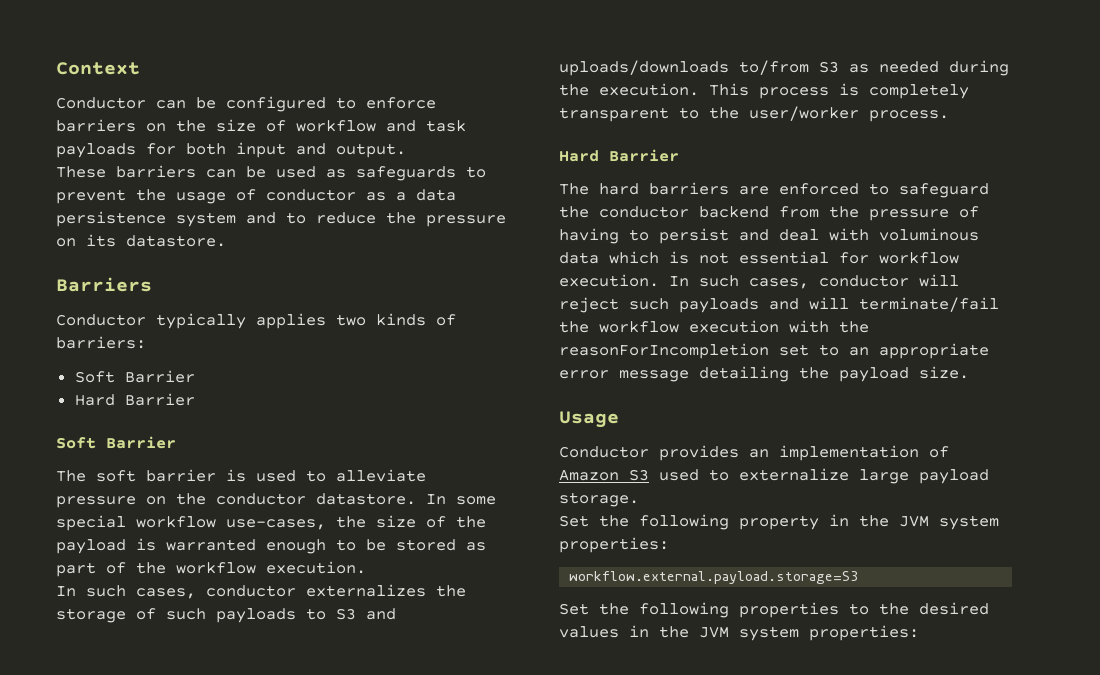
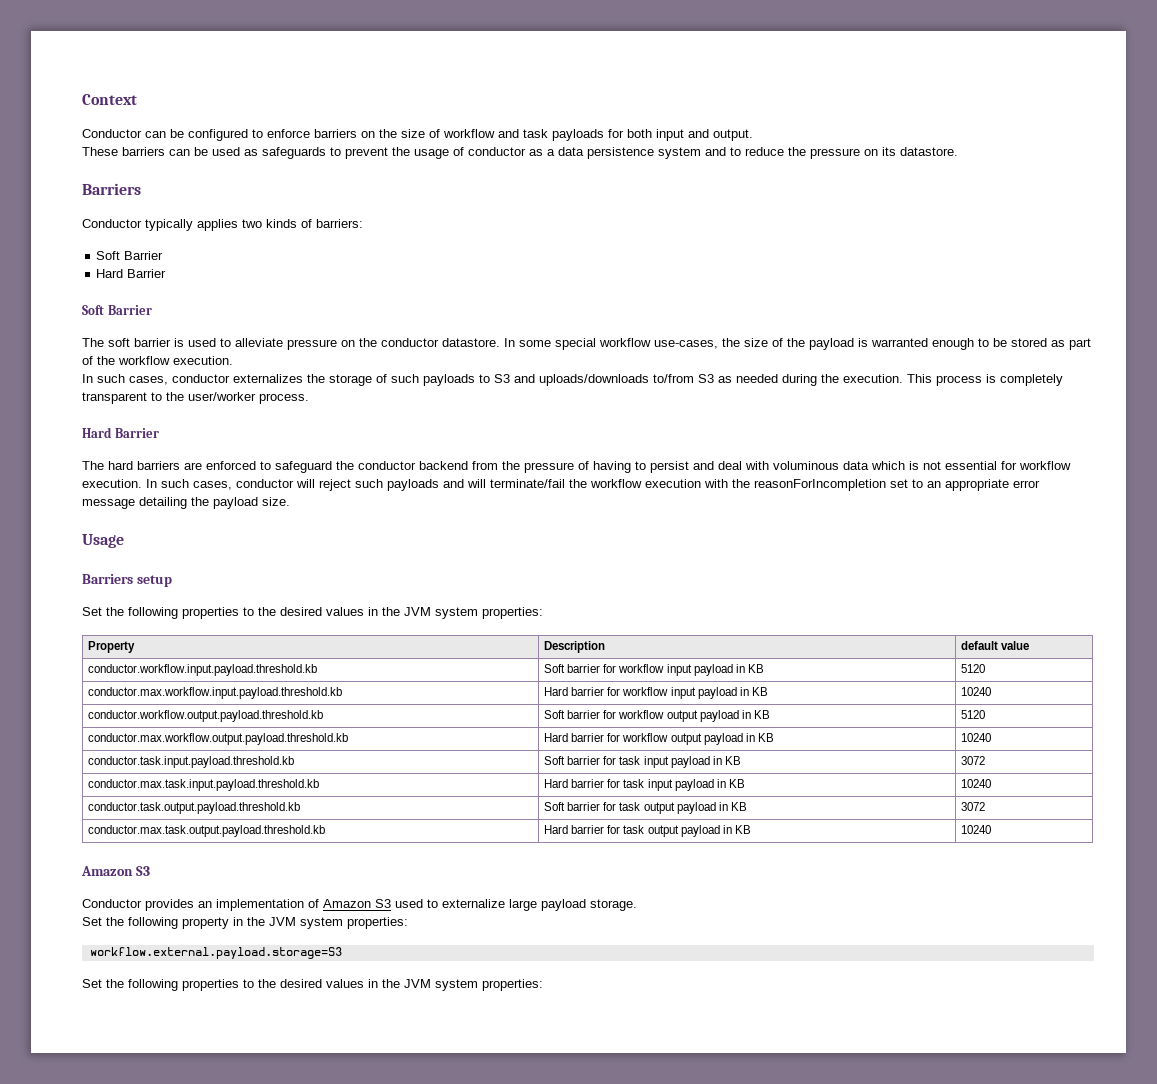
+ Barriers setup
+ Set the following properties to the desired values in the JVM system properties:
+ Property | Description | default value
+ conductor.workflow.input.payload.threshold.kb | Soft barrier for workflow input payload in KB | 5120
+ conductor.max.workflow.input.payload.threshold.kb | Hard barrier for workflow input payload in KB | 10240
+ conductor.workflow.output.payload.threshold.kb | Soft barrier for workflow output payload in KB | 5120
+ conductor.max.workflow.output.payload.threshold.kb | Hard barrier for workflow output payload in KB | 10240
+ conductor.task.input.payload.threshold.kb | Soft barrier for task input payload in KB | 3072
+ conductor.max.task.input.payload.threshold.kb | Hard barrier for task input payload in KB | 10240
+ conductor.task.output.payload.threshold.kb | Soft barrier for task output payload in KB | 3072
+ conductor.max.task.output.payload.threshold.kb | Hard barrier for task output payload in KB | 10240
+ Amazon S3

